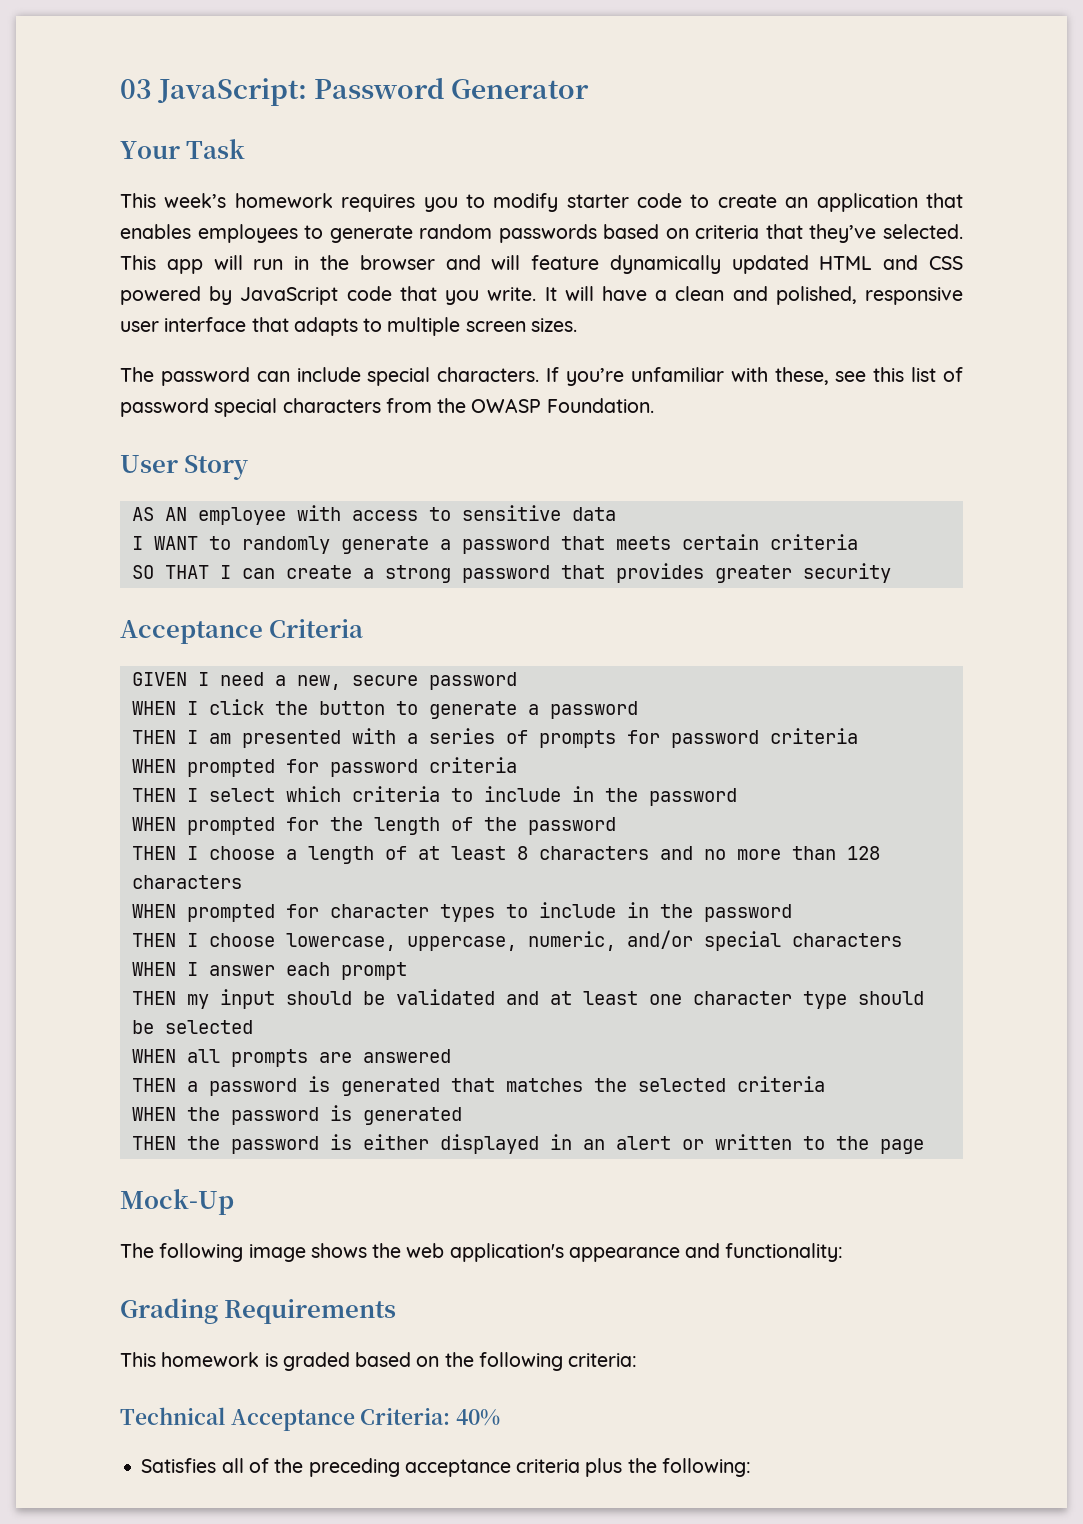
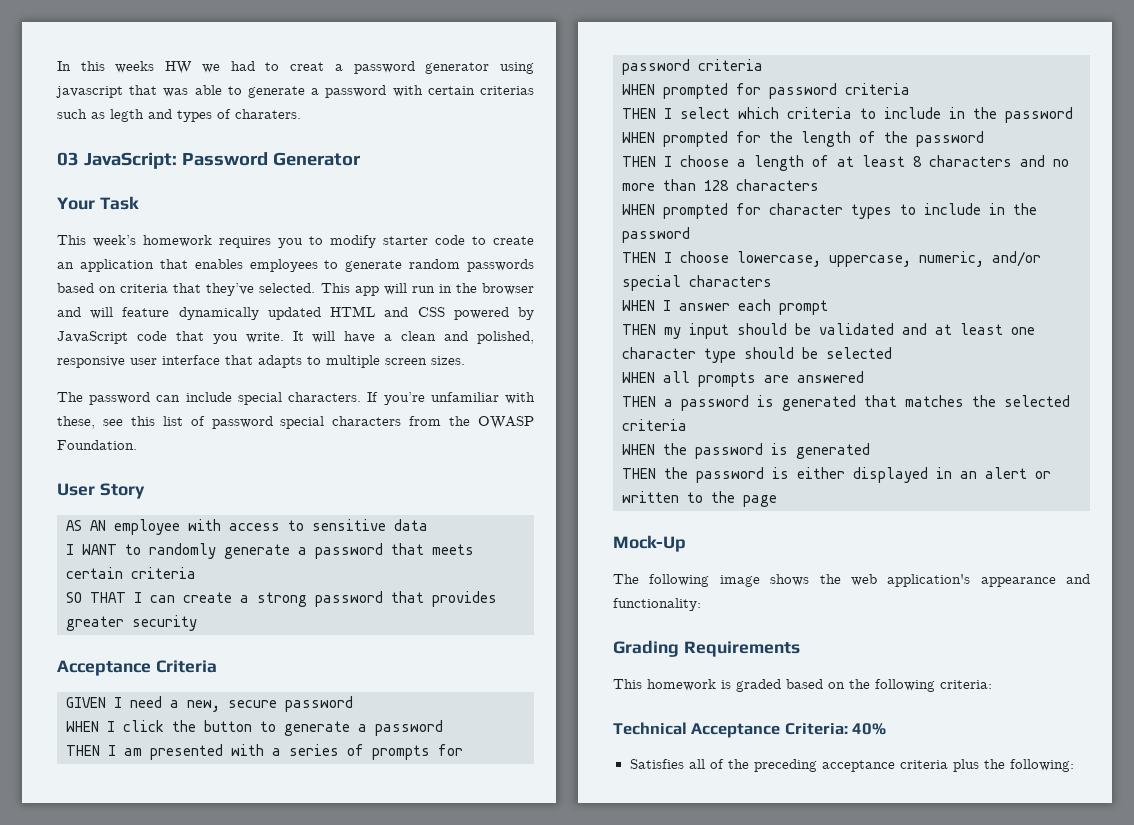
+ In this weeks HW we had to creat a password generator using javascript that was able to generate a password with certain criterias such as legth and types of charaters.

